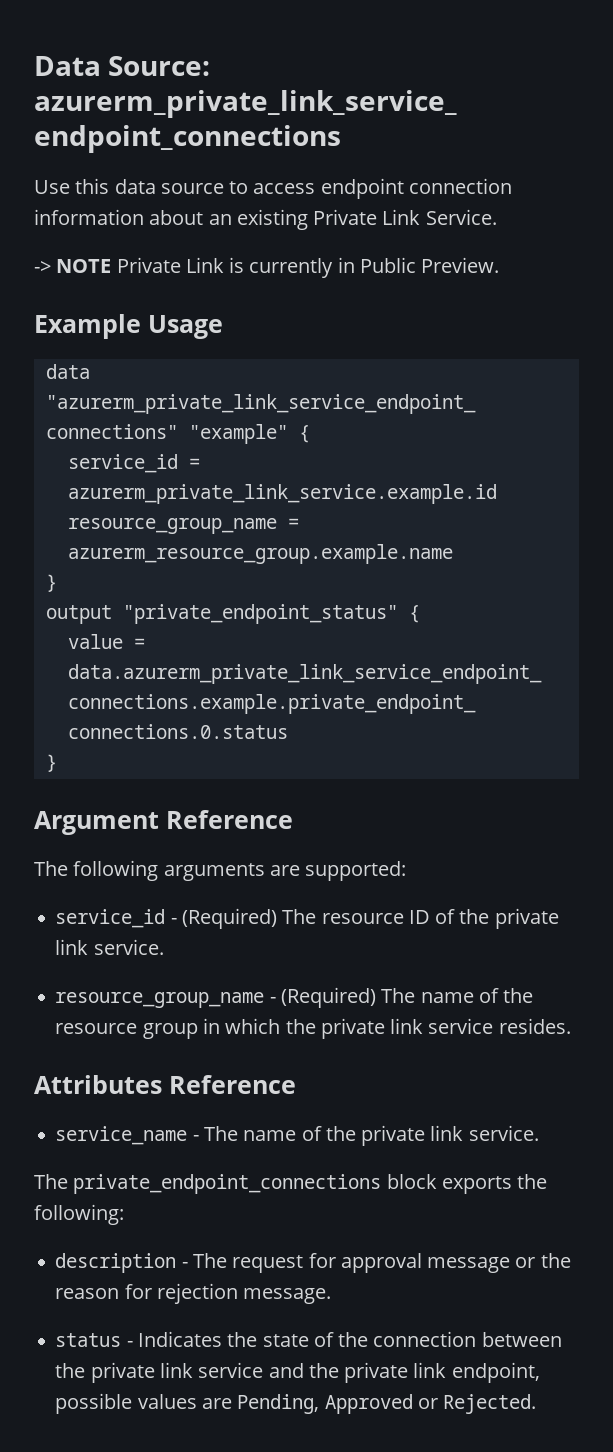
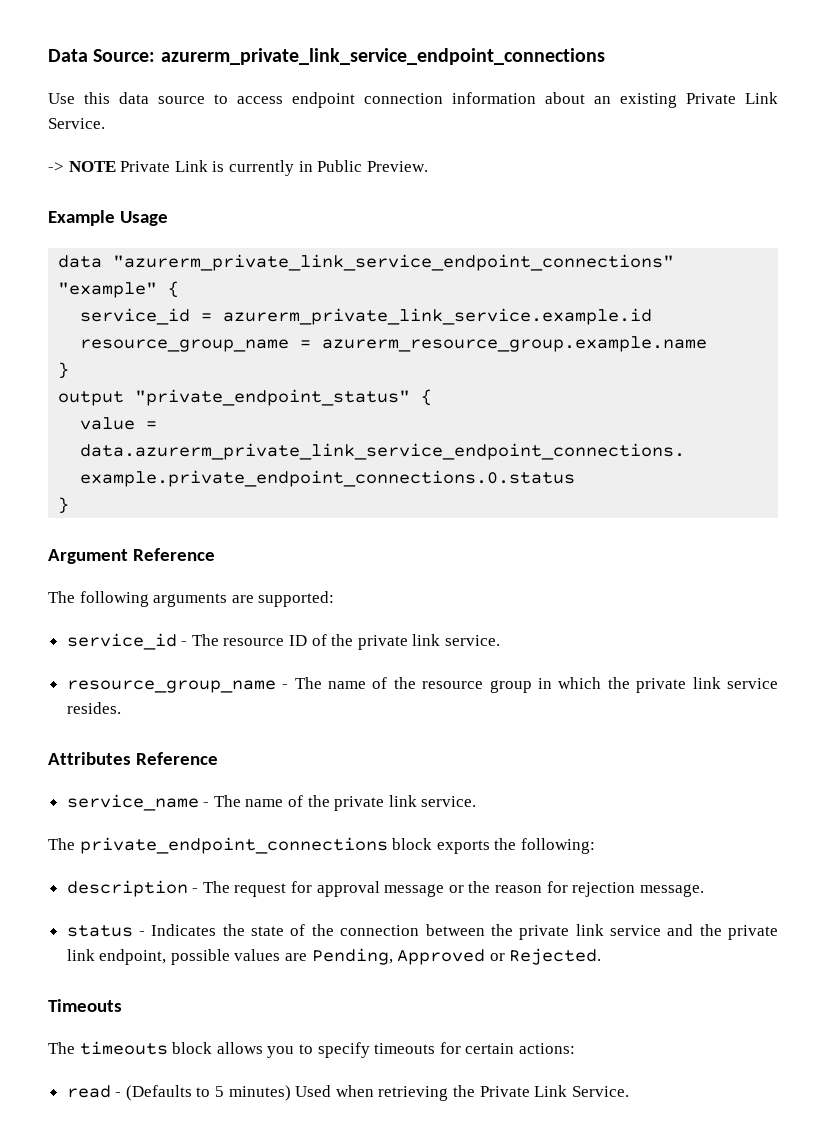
- service_id - (Required) The resource ID of the private link service.
+ service_id - The resource ID of the private link service.
- resource_group_name - (Required) The name of the resource group in which the private link service resides.
+ resource_group_name - The name of the resource group in which the private link service resides.
+ Timeouts
+ The timeouts block allows you to specify timeouts for certain actions:
+ read - (Defaults to 5 minutes) Used when retrieving the Private Link Service.

